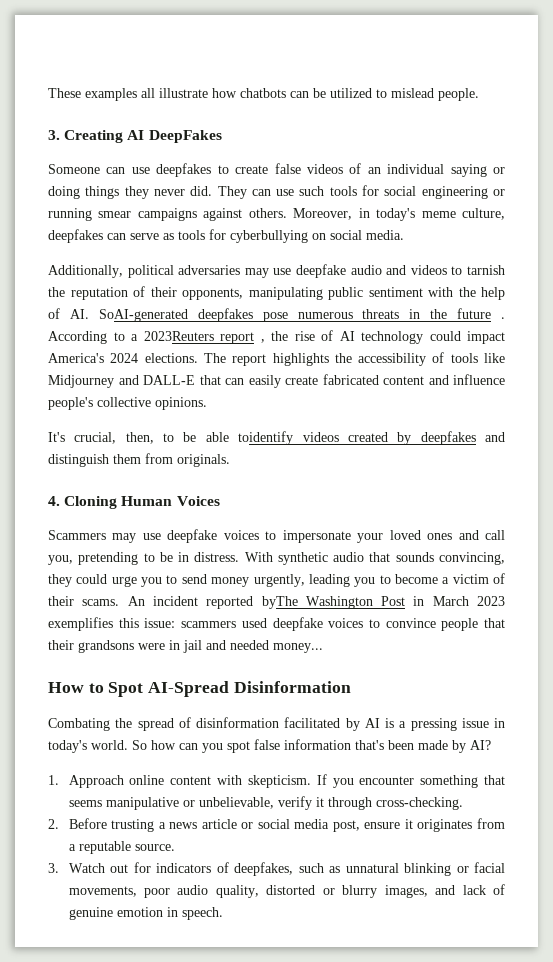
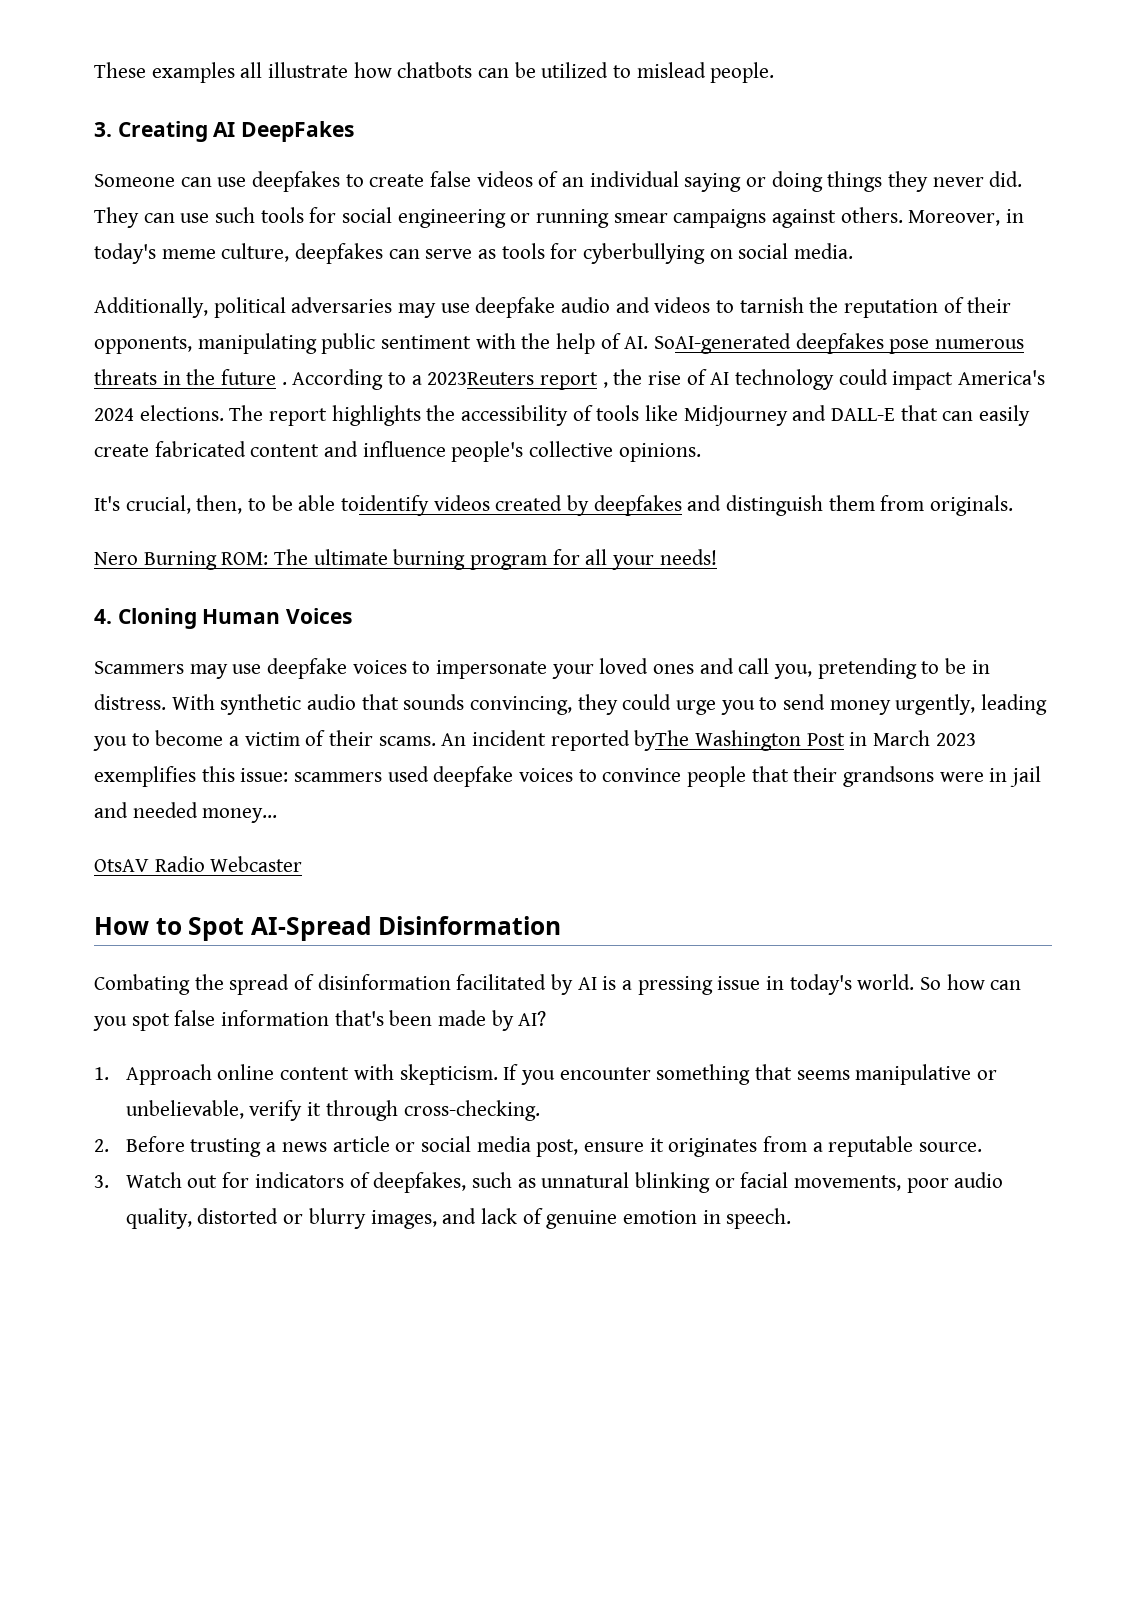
+ Nero Burning ROM: The ultimate burning program for all your needs!
+ OtsAV Radio Webcaster

